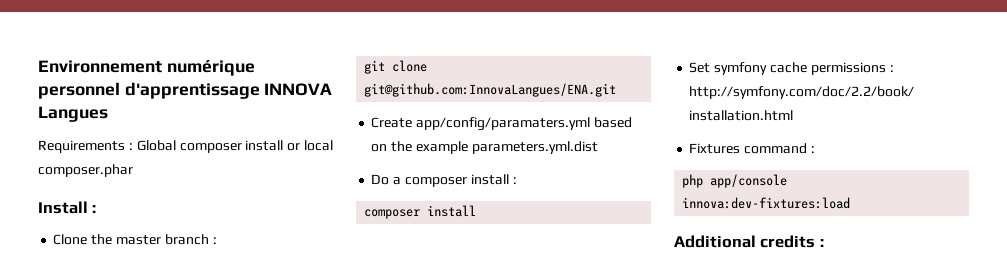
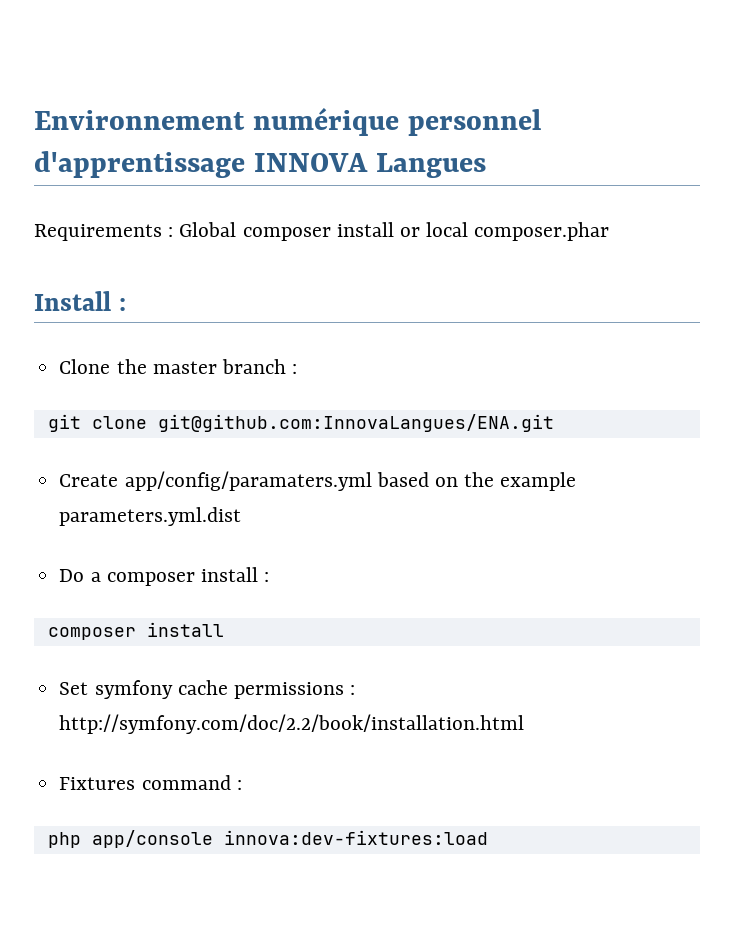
- Additional credits :

